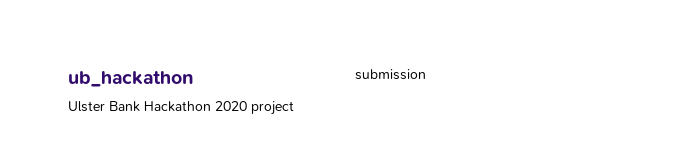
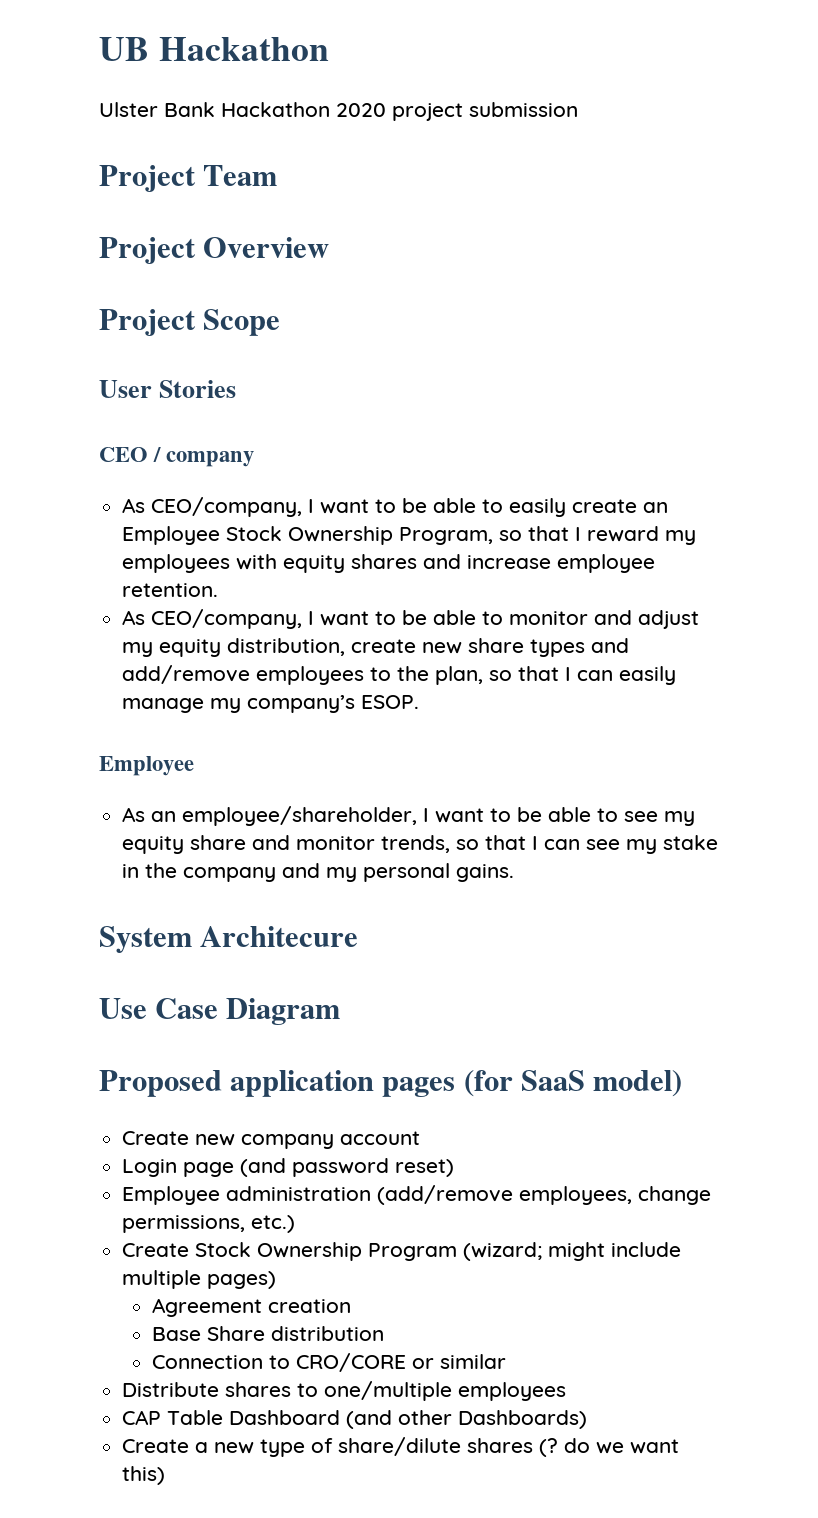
- ub_hackathon
+ UB Hackathon
+ Project Team
+ Project Overview
+ Project Scope
+ User Stories
+ CEO / company
+ As CEO/company, I want to be able to easily create an Employee Stock Ownership Program, so that I reward my employees with equity shares and increase employee retention.
+ As CEO/company, I want to be able to monitor and adjust my equity distribution, create new share types and add/remove employees to the plan, so that I can easily manage my company’s ESOP.
+ Employee
+ As an employee/shareholder, I want to be able to see my equity share and monitor trends, so that I can see my stake in the company and my personal gains.
+ System Architecure
+ Use Case Diagram
+ Proposed application pages (for SaaS model)
+ Create new company account
+ Login page (and password reset)
+ Employee administration (add/remove employees, change permissions, etc.)
+ Create Stock Ownership Program (wizard; might include multiple pages)
+ Agreement creation
+ Base Share distribution
+ Connection to CRO/CORE or similar
+ Distribute shares to one/multiple employees
+ CAP Table Dashboard (and other Dashboards)
+ Create a new type of share/dilute shares (? do we want this)

